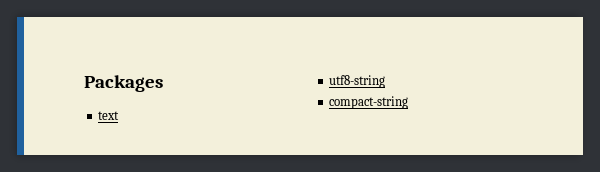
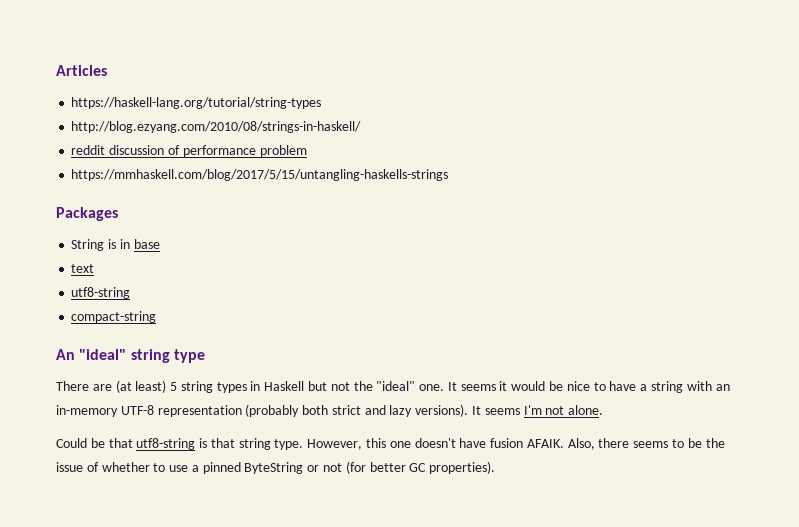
+ Articles
+ https://haskell-lang.org/tutorial/string-types
+ http://blog.ezyang.com/2010/08/strings-in-haskell/
+ reddit discussion of performance problem
+ https://mmhaskell.com/blog/2017/5/15/untangling-haskells-strings
  Packages
+ String is in base
  text
  utf8-string
  compact-string
+ An "ideal" string type
+ There are (at least) 5 string types in Haskell but not the "ideal" one. It seems it would be nice to have a string with an in-memory UTF-8 representation (probably both strict and lazy versions). It seems I'm not alone.
+ Could be that utf8-string is that string type. However, this one doesn't have fusion AFAIK. Also, there seems to be the issue of whether to use a pinned ByteString or not (for better GC properties).

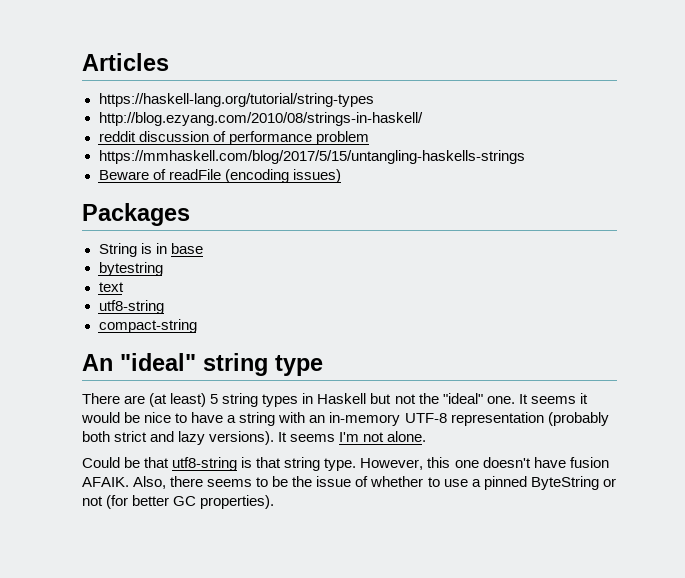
+ Beware of readFile (encoding issues)
+ bytestring

